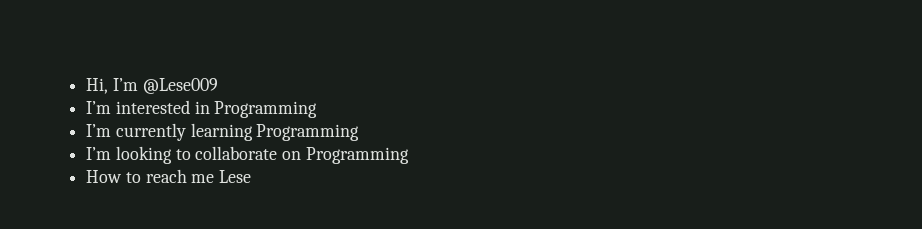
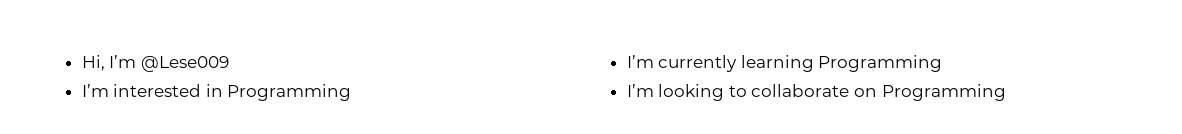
- How to reach me Lese

